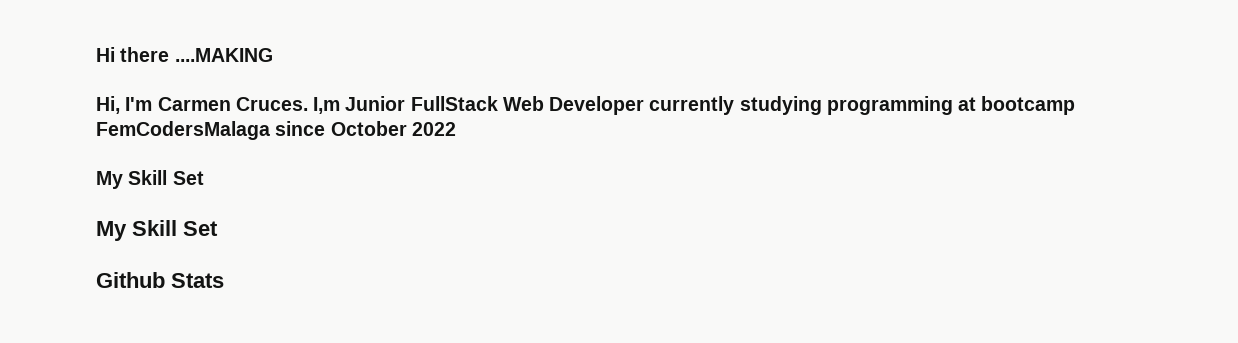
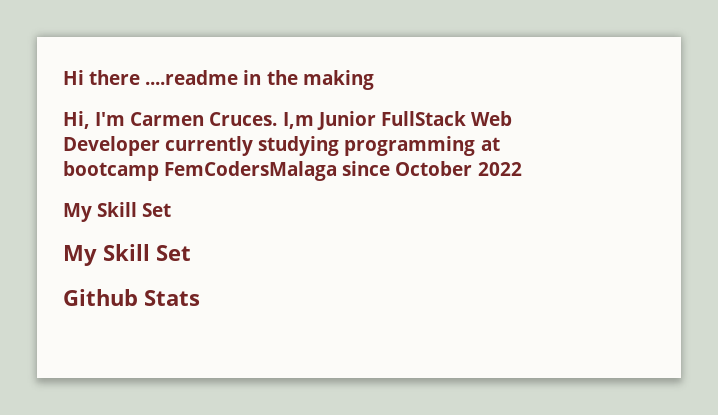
- Hi there ....MAKING
+ Hi there ....readme in the making

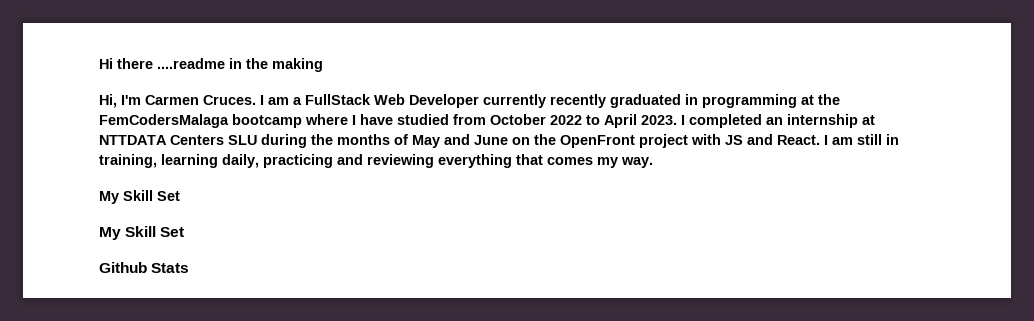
- I,m Junior FullStack Web Developer currently studying programming at bootcamp FemCodersMalaga since October 2022
+ I am a FullStack Web Developer currently recently graduated in programming at the FemCodersMalaga bootcamp where I have studied from October 2022 to April 2023. I completed an internship at NTTDATA Centers SLU during the months of May and June on the OpenFront project with JS and React. I am still in training, learning daily, practicing and reviewing everything that comes my way.

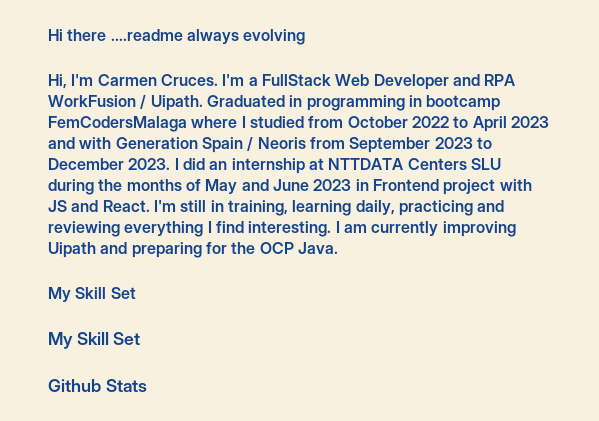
- Hi there ....readme in the making
+ Hi there ....readme always evolving
- I am a FullStack Web Developer currently recently graduated in programming at the FemCodersMalaga bootcamp where I have studied from October 2022 to April 2023.
+ I'm a FullStack Web Developer and RPA WorkFusion / Uipath. Graduated in programming in bootcamp FemCodersMalaga where I studied from October 2022 to April 2023 and with Generation Spain / Neoris from September 2023 to December 2023.
- I completed an internship at NTTDATA Centers SLU during the months of May and June on the OpenFront project with JS and React.
+ I did an internship at NTTDATA Centers SLU during the months of May and June 2023 in Frontend project with JS and React.
- I am still in training, learning daily, practicing and reviewing everything that comes my way.
+ I'm still in training, learning daily, practicing and reviewing everything I find interesting. I am currently improving Uipath and preparing for the OCP Java.

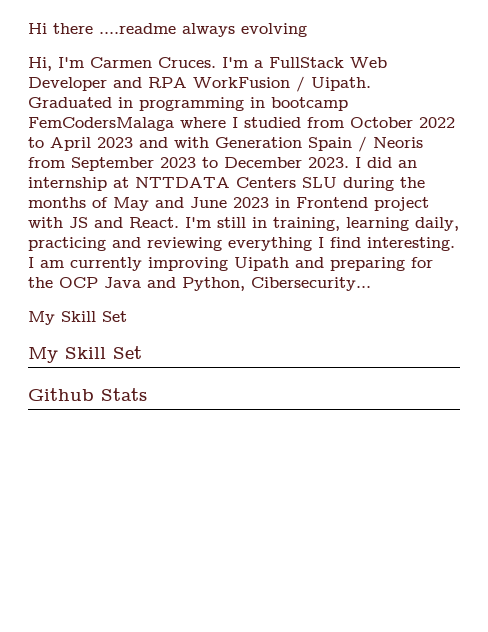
- I am currently improving Uipath and preparing for the OCP Java.
+ I am currently improving Uipath and preparing for the OCP Java and Python, Cibersecurity...

